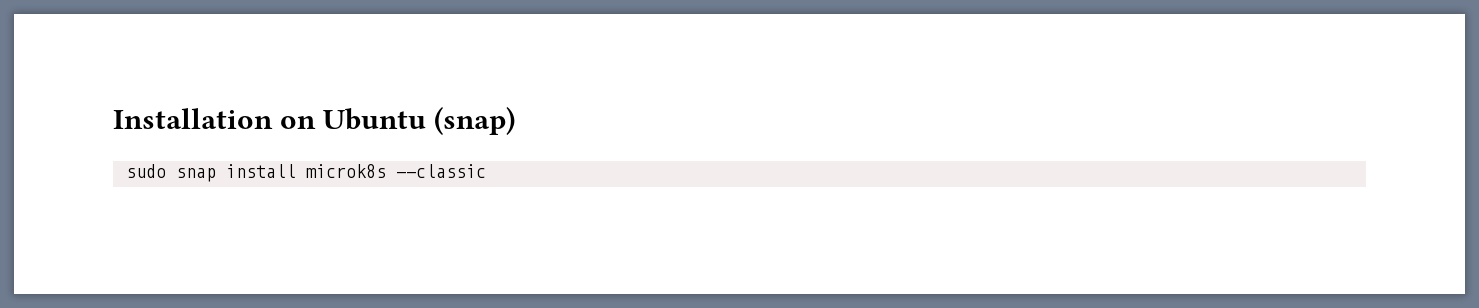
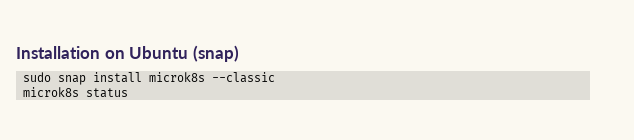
+ microk8s status

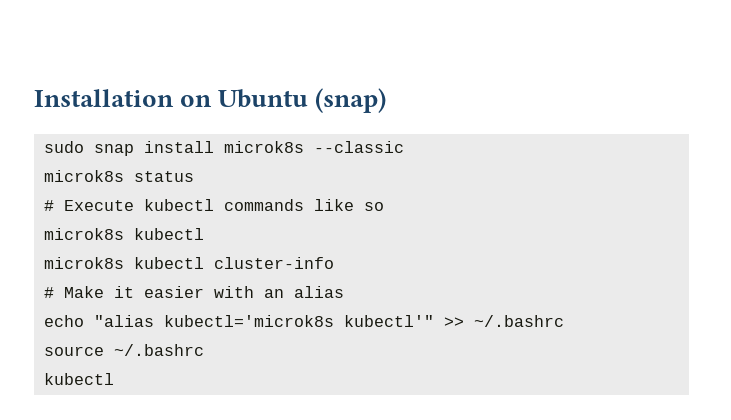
+ # Execute kubectl commands like so
+ microk8s kubectl
+ microk8s kubectl cluster-info
+ # Make it easier with an alias
+ echo "alias kubectl='microk8s kubectl'" >> ~/.bashrc
+ source ~/.bashrc
+ kubectl

